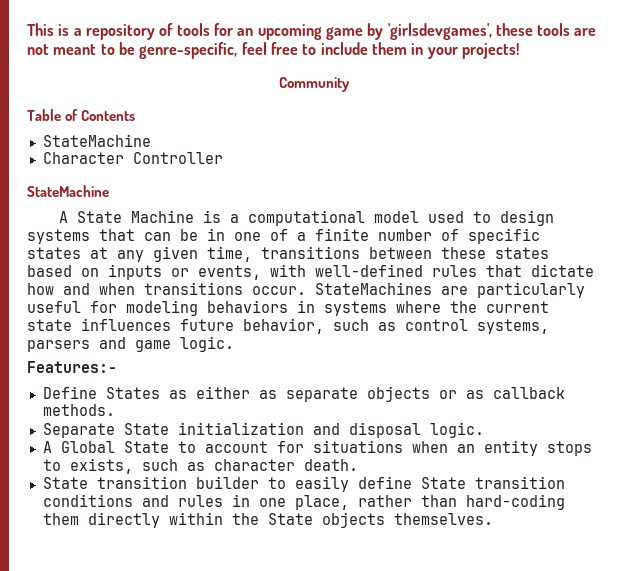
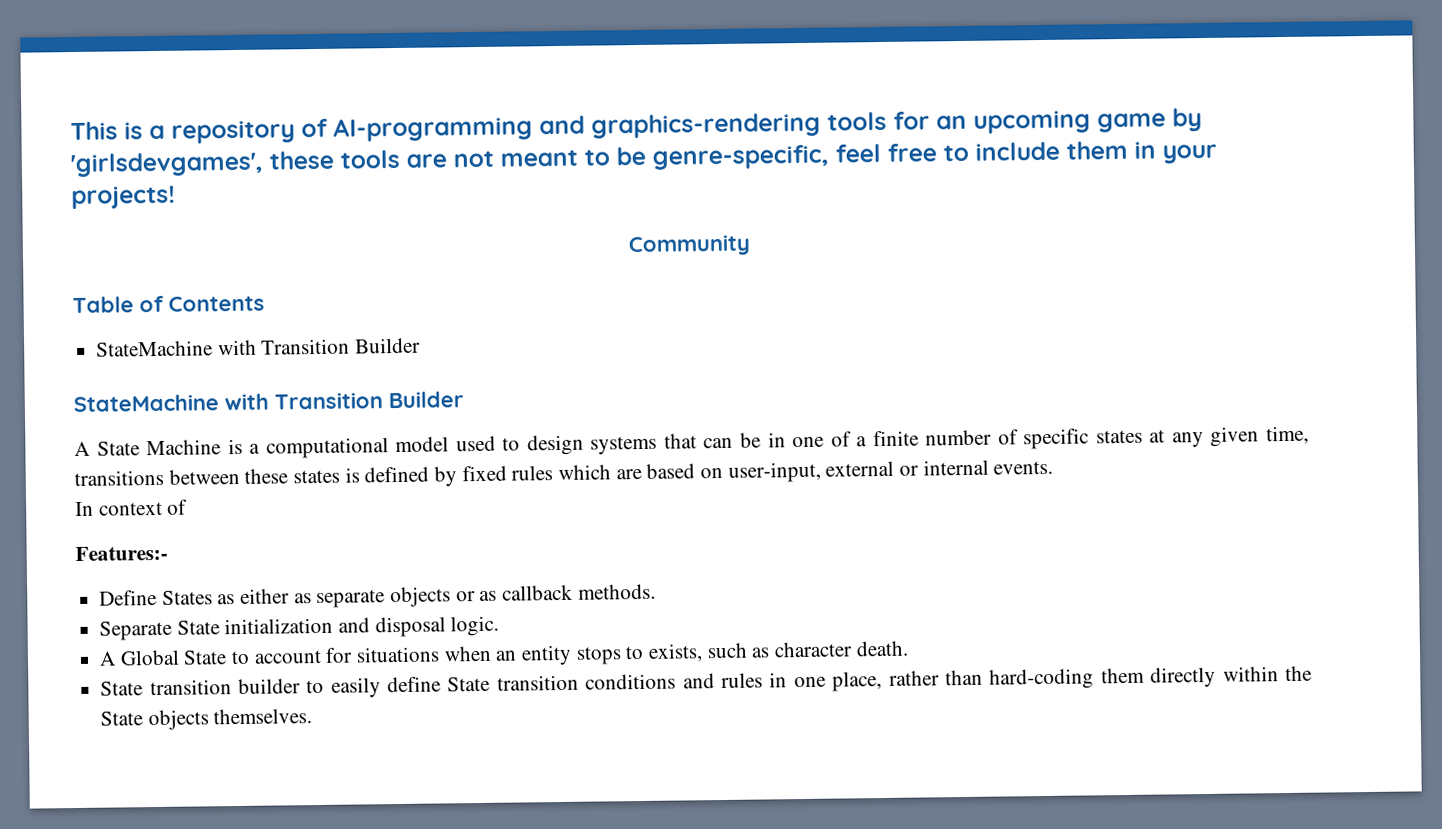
- This is a repository of tools for an upcoming game by 'girlsdevgames', these tools are not meant to be genre-specific, feel free to include them in your projects!
+ This is a repository of AI-programming and graphics-rendering tools for an upcoming game by 'girlsdevgames', these tools are not meant to be genre-specific, feel free to include them in your projects!
  Table of Contents
- StateMachine
- Character Controller
- StateMachine
+ StateMachine with Transition Builder
+ StateMachine with Transition Builder
- A State Machine is a computational model used to design systems that can be in one of a finite number of specific states at any given time, transitions between these states based on inputs or events, with well-defined rules that dictate how and when transitions occur. StateMachines are particularly useful for modeling behaviors in systems where the current state influences future behavior, such as control systems, parsers and game logic.
+ A State Machine is a computational model used to design systems that can be in one of a finite number of specific states at any given time, transitions between these states is defined by fixed rules which are based on user-input, external or internal events.
+ In context of

